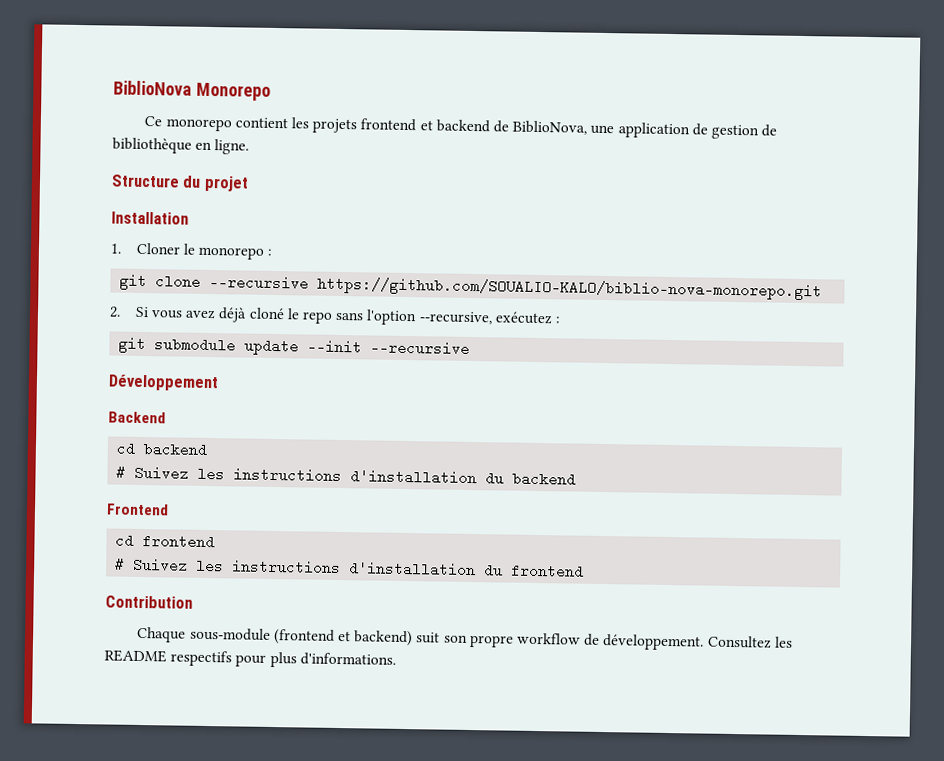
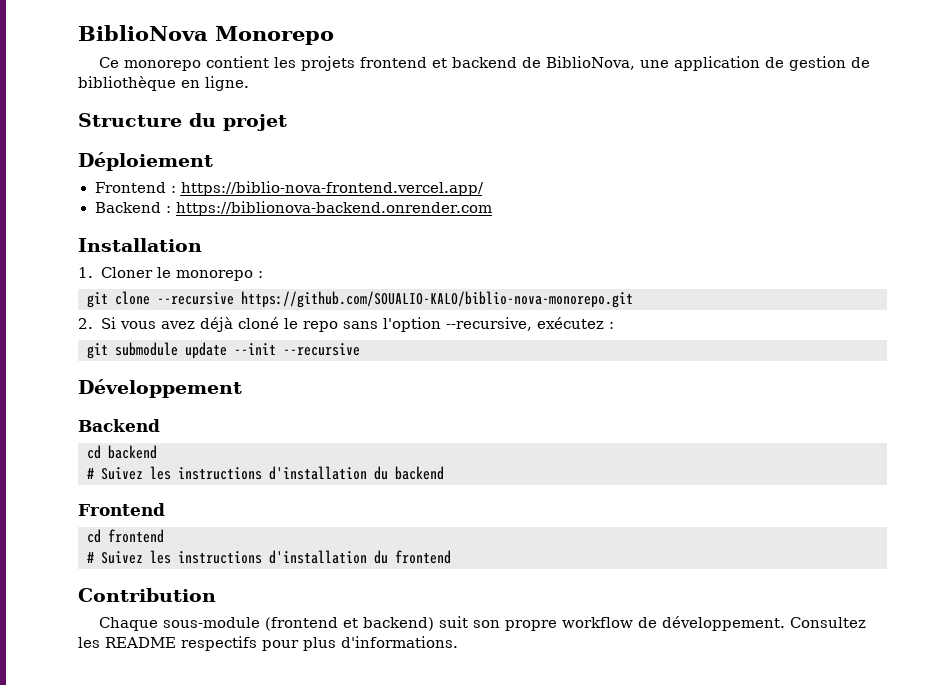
+ Déploiement
+ Frontend : https://biblio-nova-frontend.vercel.app/
+ Backend : https://biblionova-backend.onrender.com

